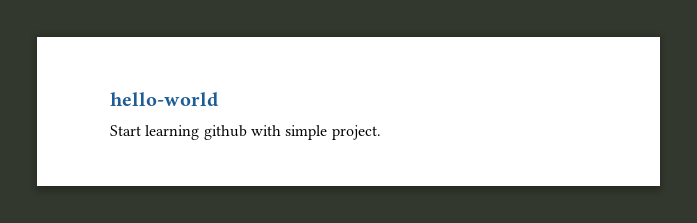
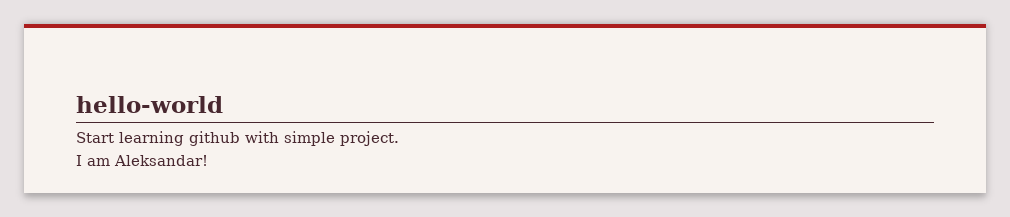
+ I am Aleksandar!

